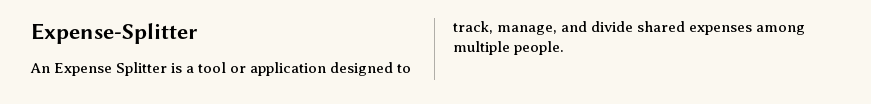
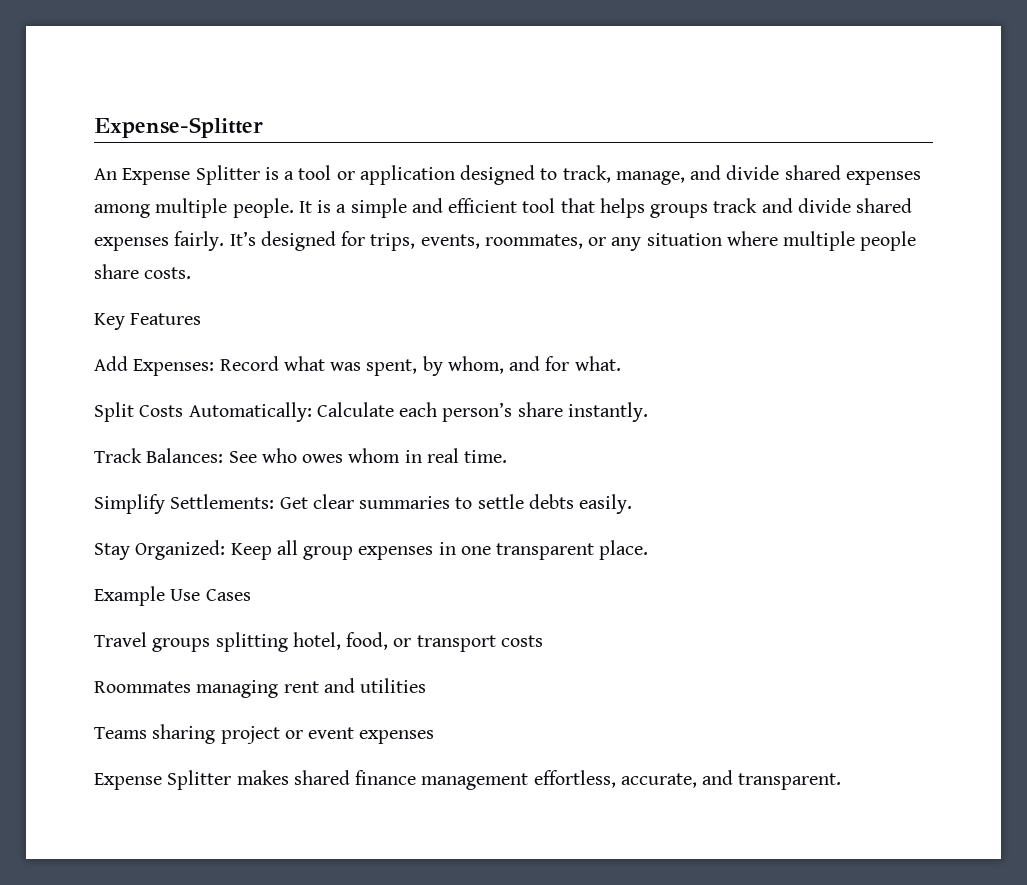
+ It is a simple and efficient tool that helps groups track and divide shared expenses fairly. It’s designed for trips, events, roommates, or any situation where multiple people share costs.
+ Key Features
+ Add Expenses: Record what was spent, by whom, and for what.
+ Split Costs Automatically: Calculate each person’s share instantly.
+ Track Balances: See who owes whom in real time.
+ Simplify Settlements: Get clear summaries to settle debts easily.
+ Stay Organized: Keep all group expenses in one transparent place.
+ Example Use Cases
+ Travel groups splitting hotel, food, or transport costs
+ Roommates managing rent and utilities
+ Teams sharing project or event expenses
+ Expense Splitter makes shared finance management effortless, accurate, and transparent.

